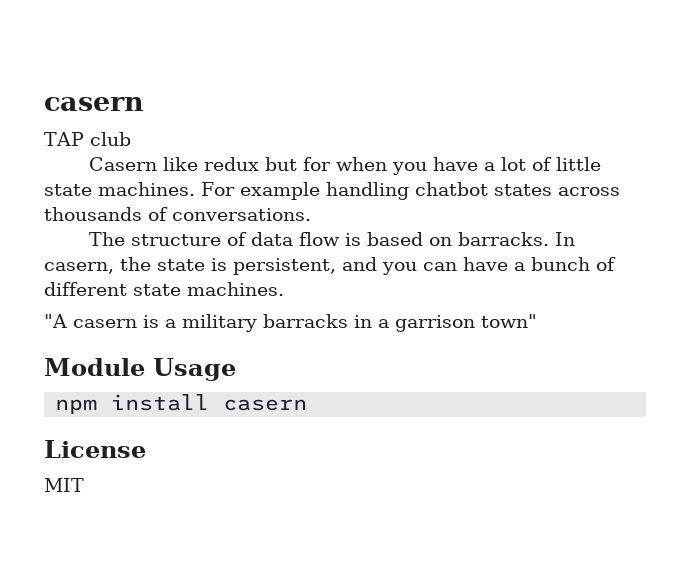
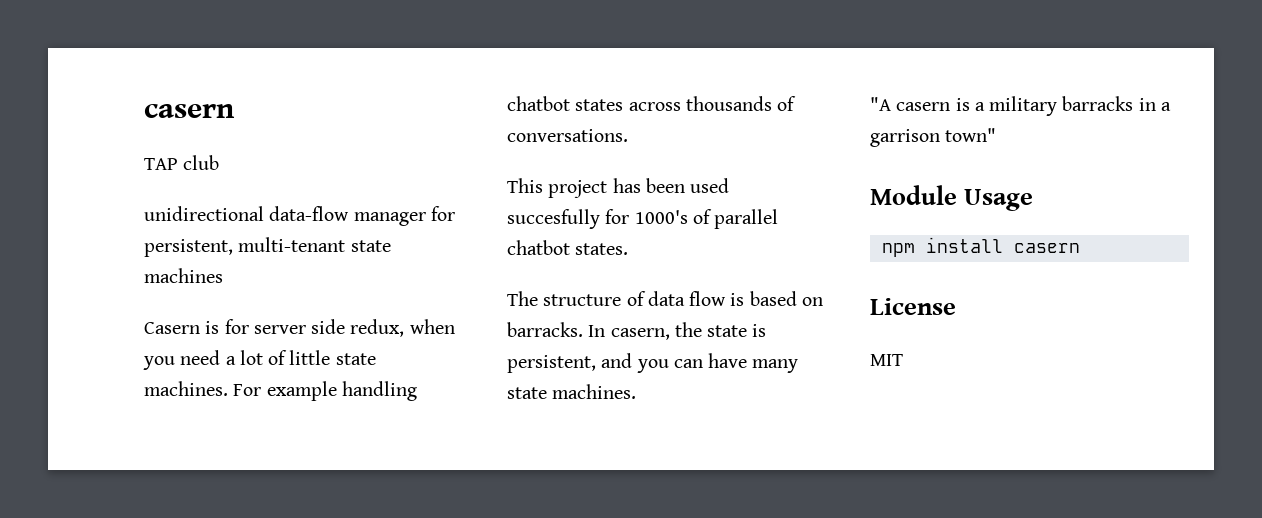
- Casern like redux but for when you have a lot of little state machines.
+ unidirectional data-flow manager for persistent, multi-tenant state machines
+ Casern is for server side redux, when you need a lot of little state machines.
+ This project has been used succesfully for 1000's of parallel chatbot states.
- In casern, the state is persistent, and you can have a bunch of different state machines.
+ In casern, the state is persistent, and you can have many state machines.

